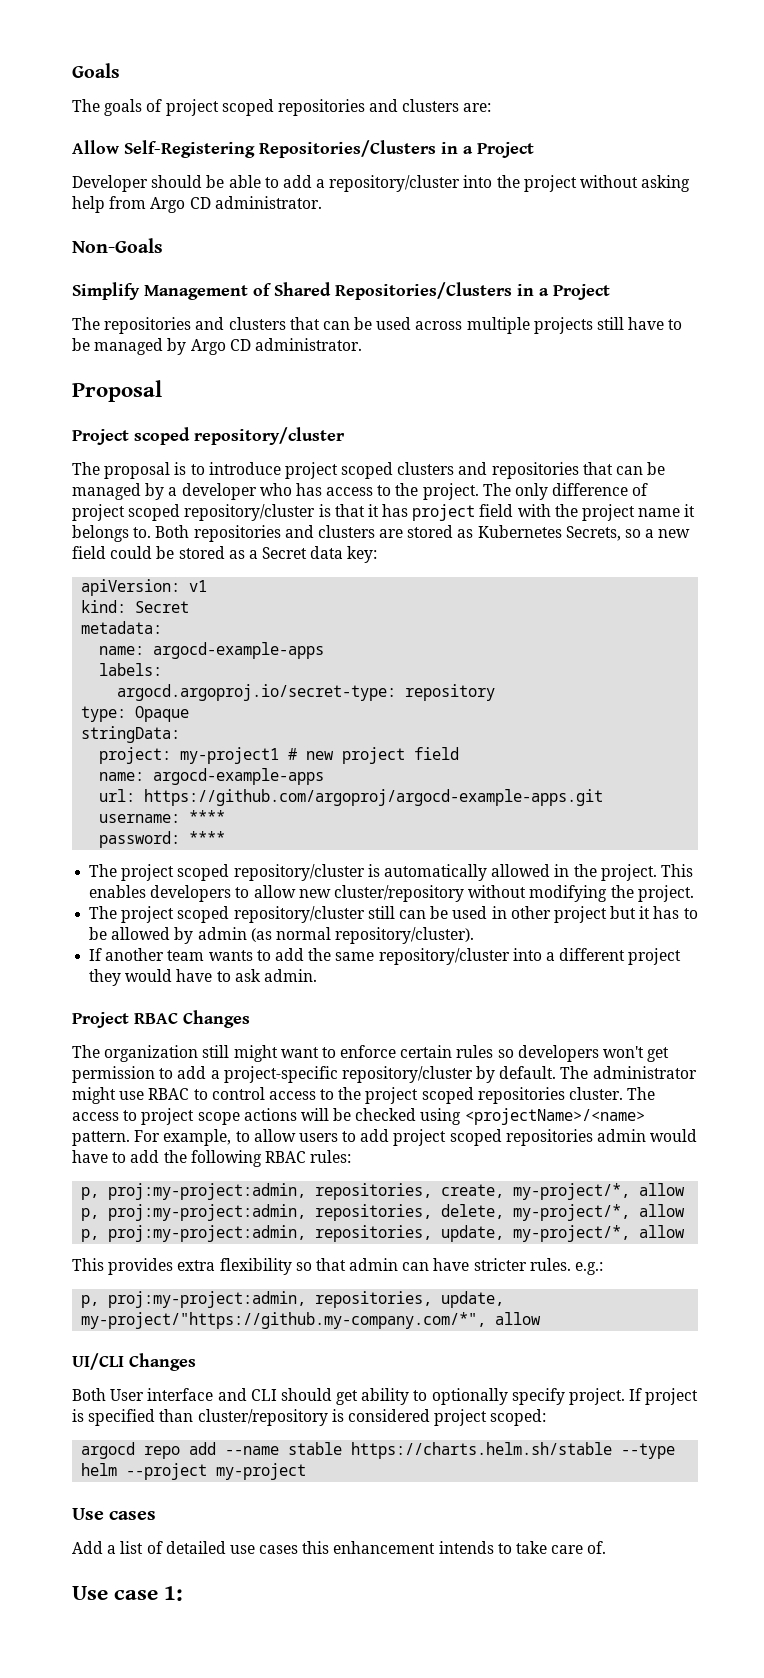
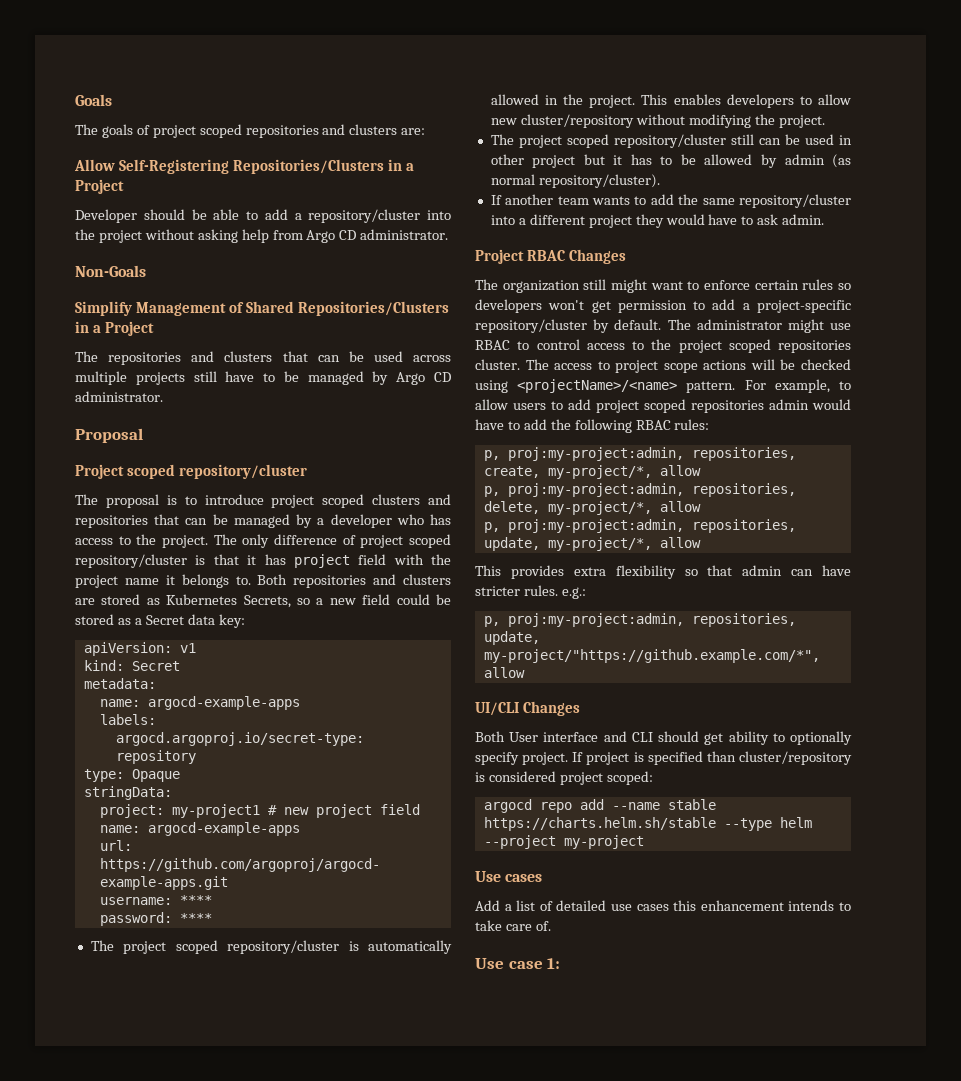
- p, proj:my-project:admin, repositories, update, my-project/"https://github.my-company.com/*", allow
+ p, proj:my-project:admin, repositories, update, my-project/"https://github.example.com/*", allow

